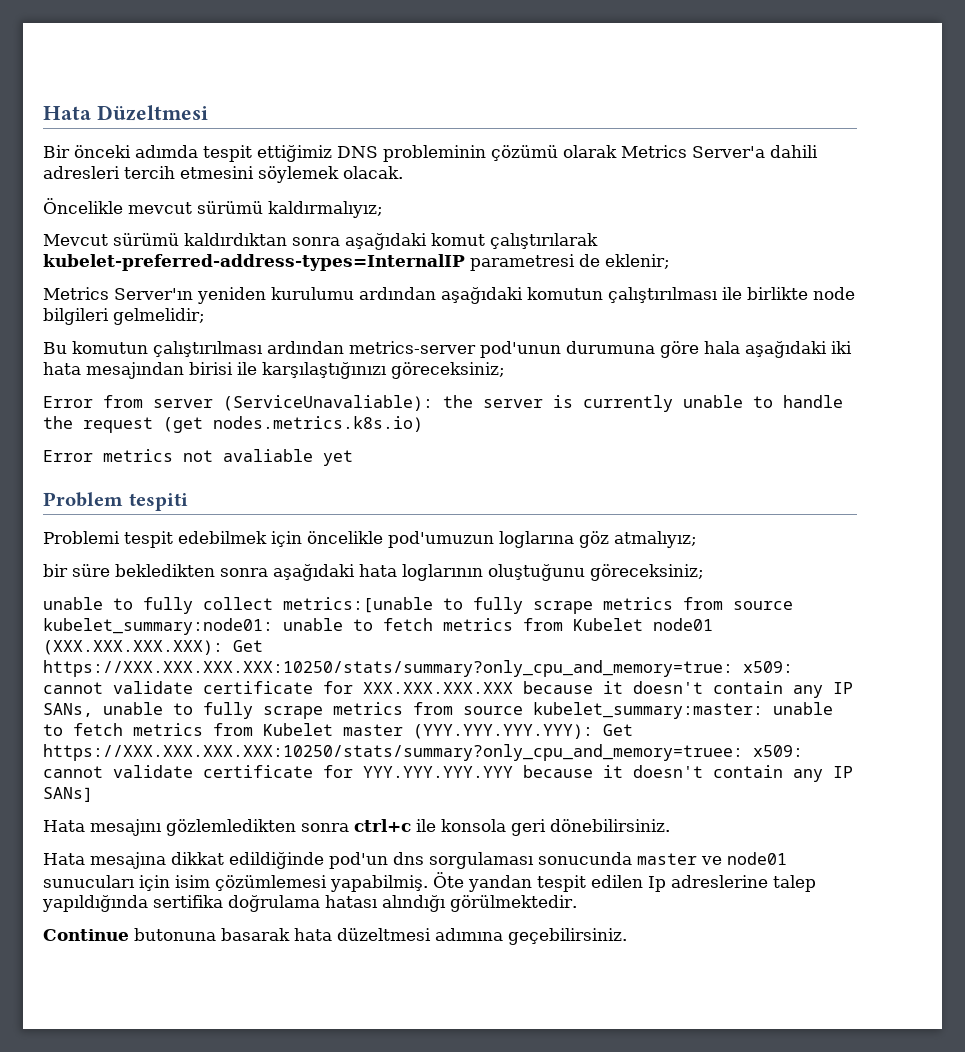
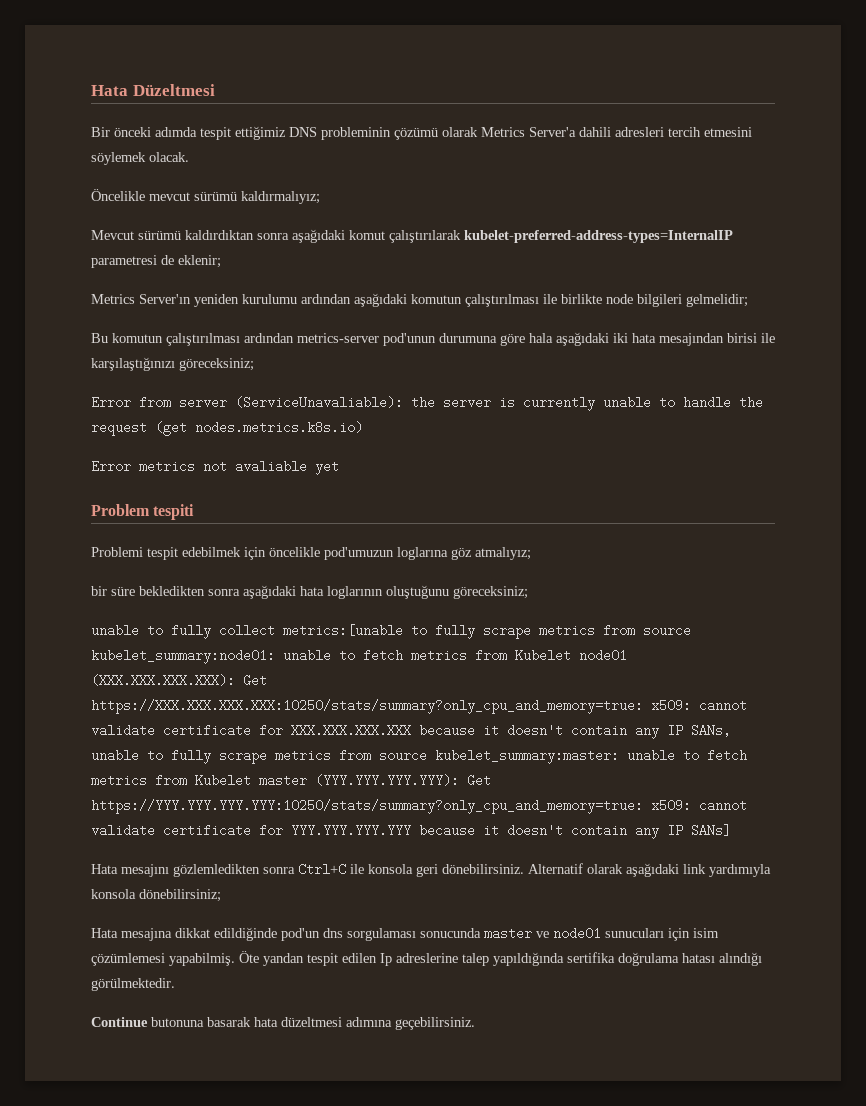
- Get https://XXX.XXX.XXX.XXX:10250/stats/summary?only_cpu_and_memory=truee:
+ Get https://YYY.YYY.YYY.YYY:10250/stats/summary?only_cpu_and_memory=true:
- Hata mesajını gözlemledikten sonra ctrl+c ile konsola geri dönebilirsiniz.
+ Hata mesajını gözlemledikten sonra Ctrl+C ile konsola geri dönebilirsiniz. Alternatif olarak aşağıdaki link yardımıyla konsola dönebilirsiniz;

